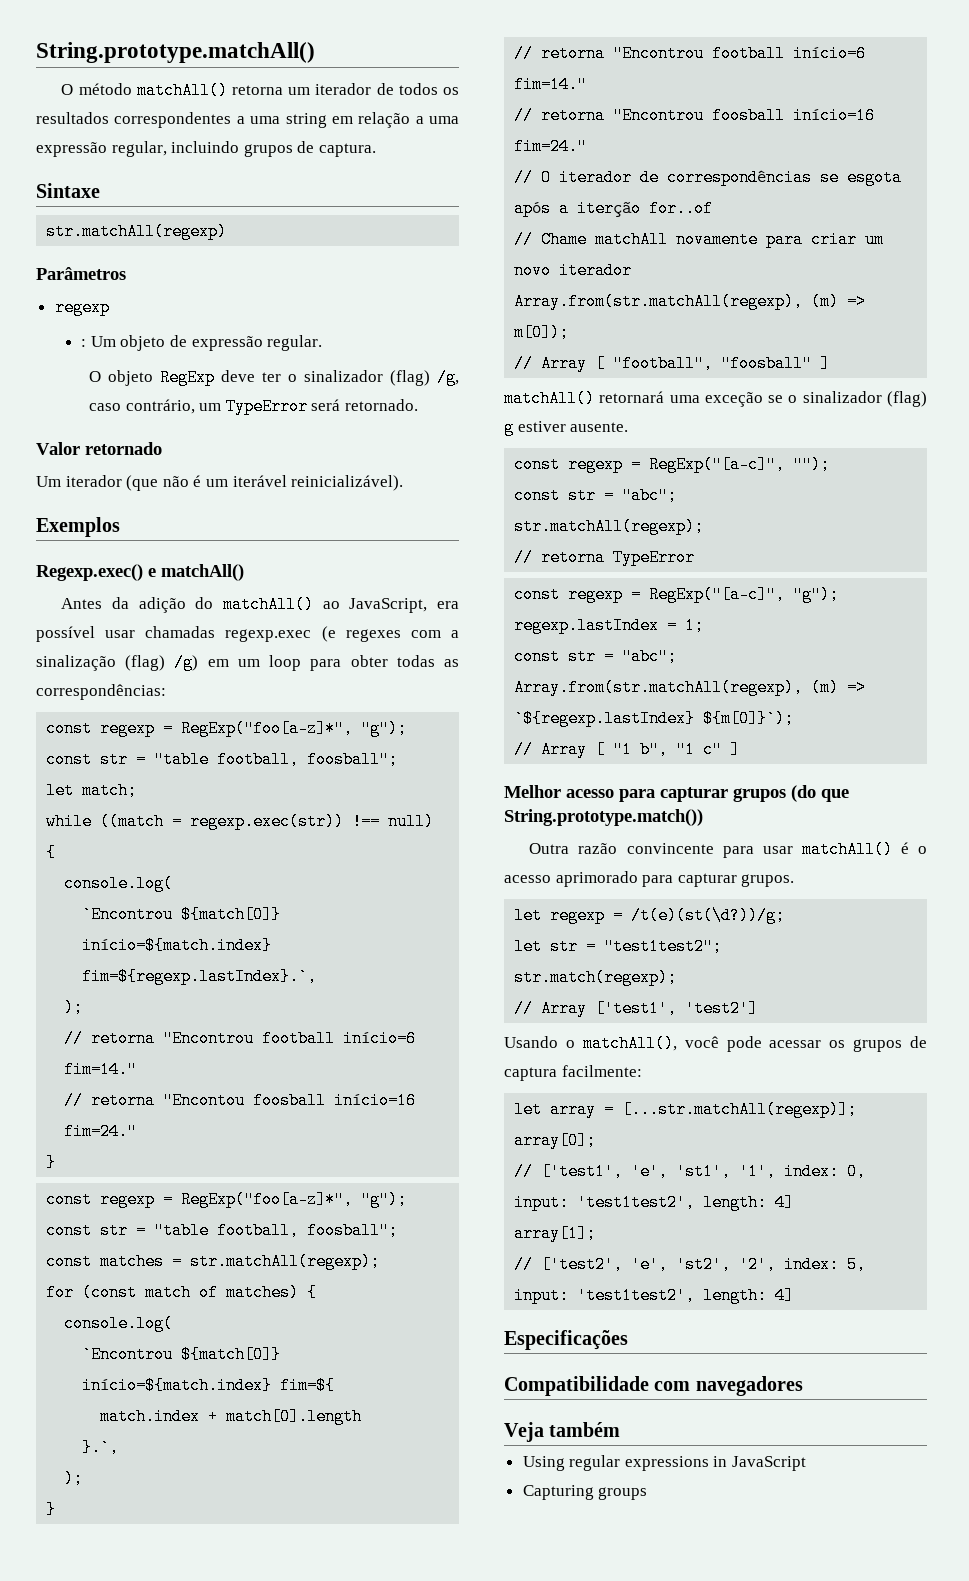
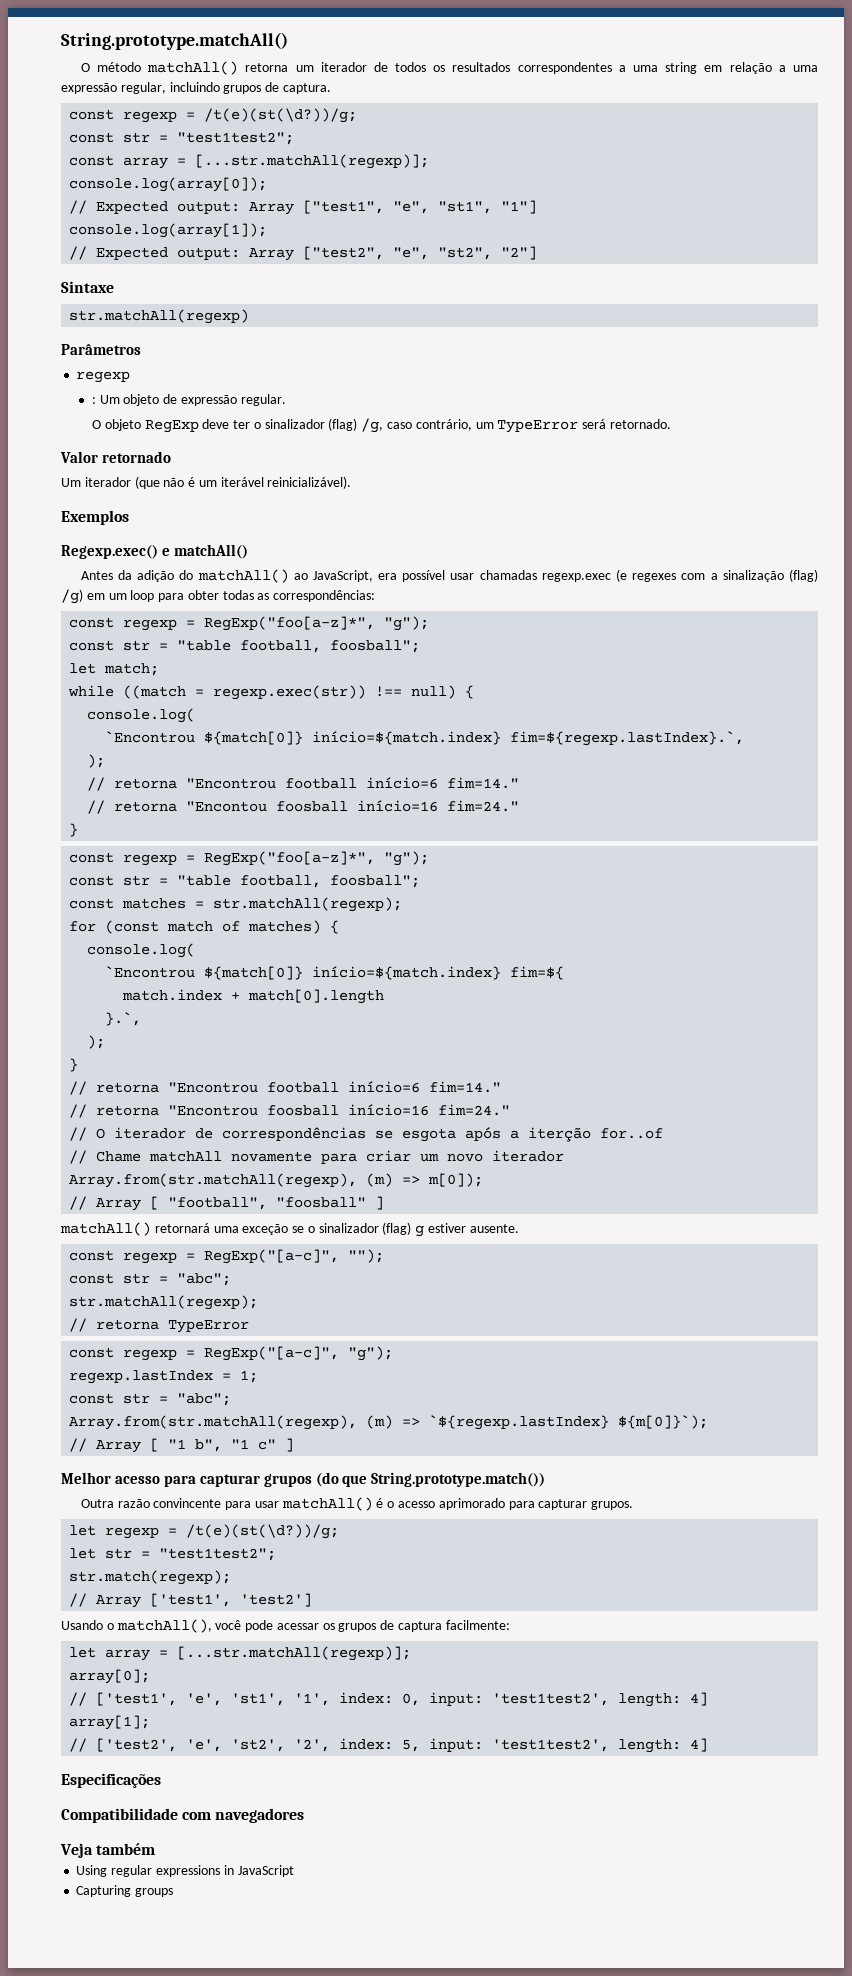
+ const regexp = /t(e)(st(\d?))/g;
+ const str = "test1test2";
+ const array = [...str.matchAll(regexp)];
+ console.log(array[0]);
+ // Expected output: Array ["test1", "e", "st1", "1"]
+ console.log(array[1]);
+ // Expected output: Array ["test2", "e", "st2", "2"]

